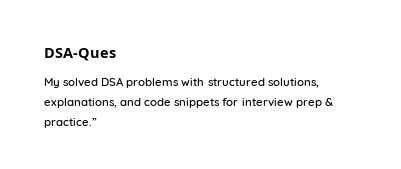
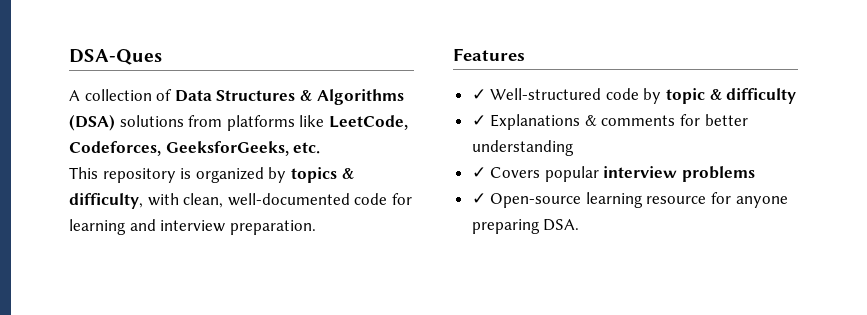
- My solved DSA problems with structured solutions, explanations, and code snippets for interview prep & practice.”
+ A collection of Data Structures & Algorithms (DSA) solutions from platforms like LeetCode, Codeforces, GeeksforGeeks, etc.
+ This repository is organized by topics & difficulty, with clean, well-documented code for learning and interview preparation.
+ Features
+ ✓ Well-structured code by topic & difficulty
+ ✓ Explanations & comments for better understanding
+ ✓ Covers popular interview problems
+ ✓ Open-source learning resource for anyone preparing DSA.

